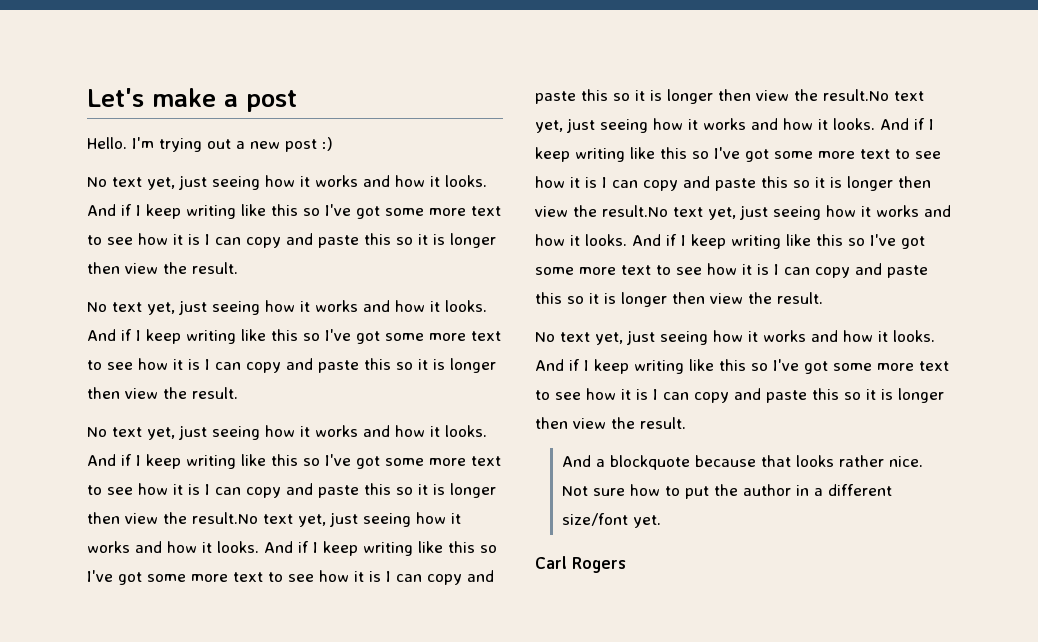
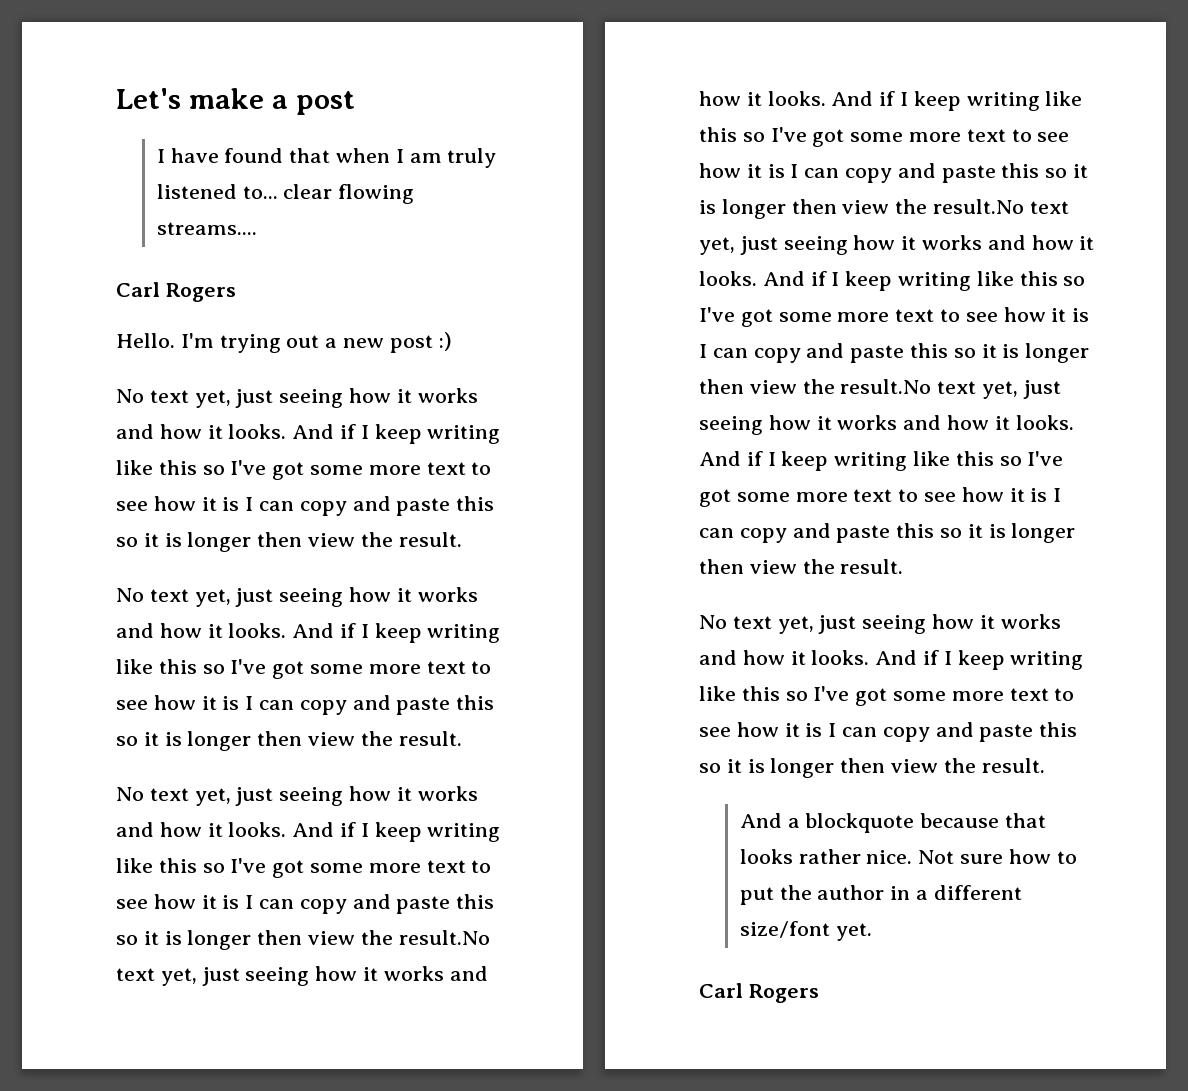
+ I have found that when I am truly listened to... clear flowing streams....
+ Carl Rogers

